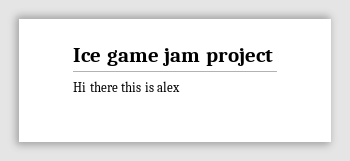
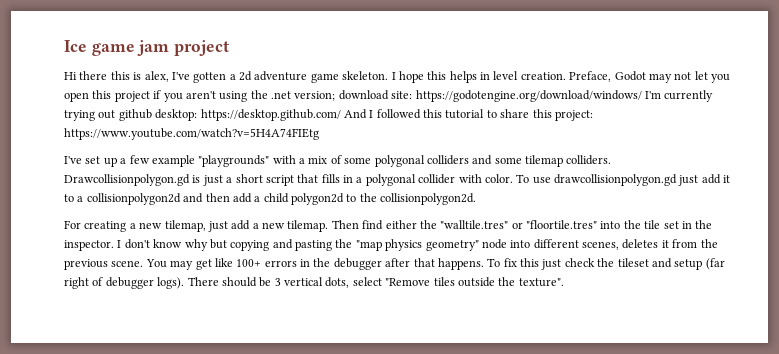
- Hi there this is alex
+ Hi there this is alex, I've gotten a 2d adventure game skeleton. I hope this helps in level creation. Preface, Godot may not let you open this project if you aren't using the .net version; download site: https://godotengine.org/download/windows/ I'm currently trying out github desktop: https://desktop.github.com/ And I followed this tutorial to share this project: https://www.youtube.com/watch?v=5H4A74FIEtg
+ I've set up a few example "playgrounds" with a mix of some polygonal colliders and some tilemap colliders. Drawcollisionpolygon.gd is just a short script that fills in a polygonal collider with color. To use drawcollisionpolygon.gd just add it to a collisionpolygon2d and then add a child polygon2d to the collisionpolygon2d.
+ For creating a new tilemap, just add a new tilemap. Then find either the "walltile.tres" or "floortile.tres" into the tile set in the inspector. I don't know why but copying and pasting the "map physics geometry" node into different scenes, deletes it from the previous scene. You may get like 100+ errors in the debugger after that happens. To fix this just check the tileset and setup (far right of debugger logs). There should be 3 vertical dots, select "Remove tiles outside the texture".

